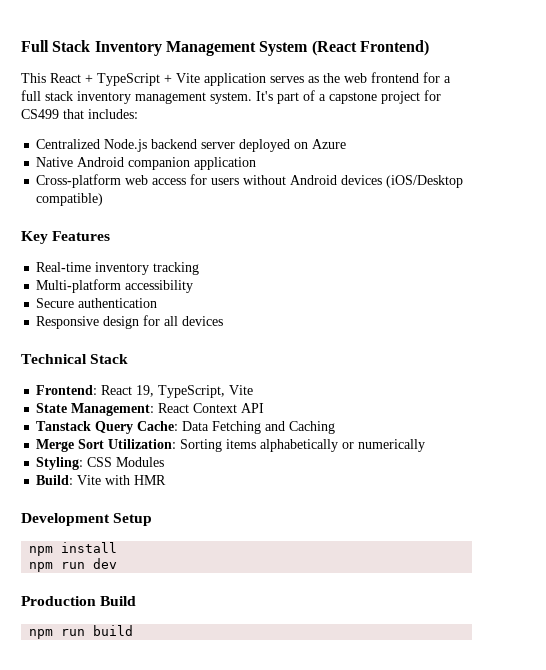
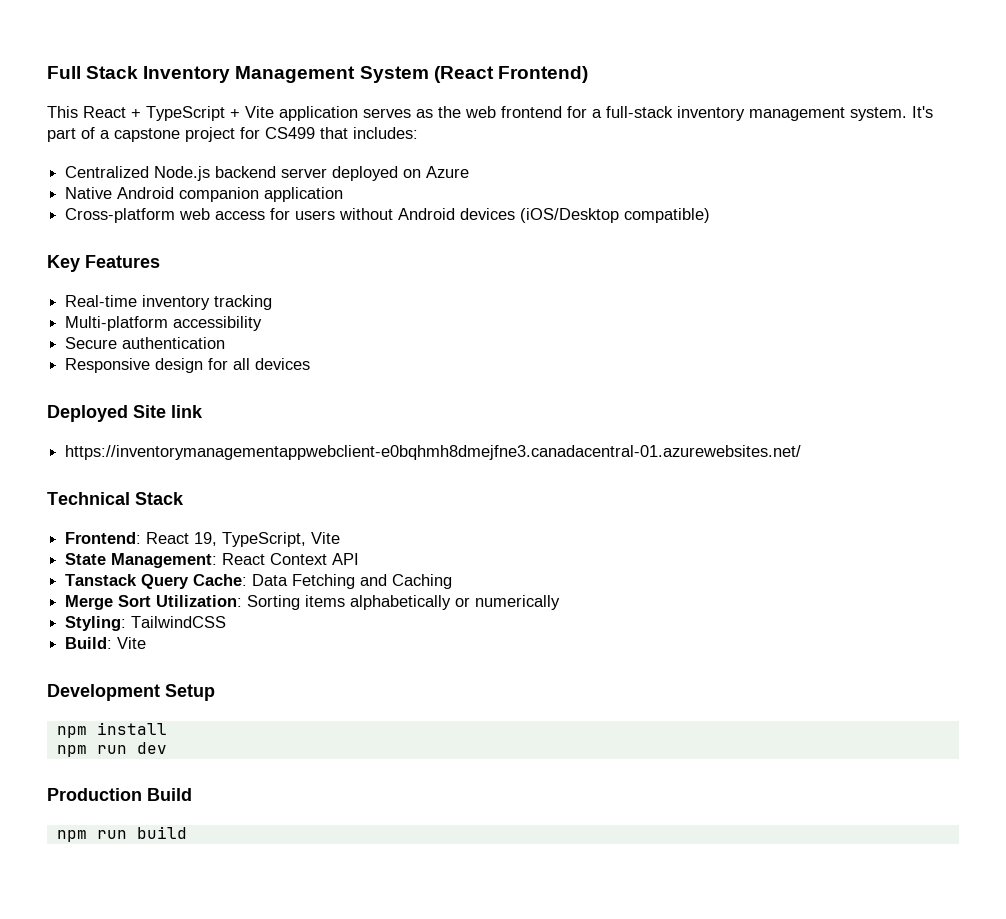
- This React + TypeScript + Vite application serves as the web frontend for a full stack inventory management system.
+ This React + TypeScript + Vite application serves as the web frontend for a full-stack inventory management system.
+ Deployed Site link
+ https://inventorymanagementappwebclient-e0bqhmh8dmejfne3.canadacentral-01.azurewebsites.net/
- Styling: CSS Modules
+ Styling: TailwindCSS
- Build: Vite with HMR
+ Build: Vite

